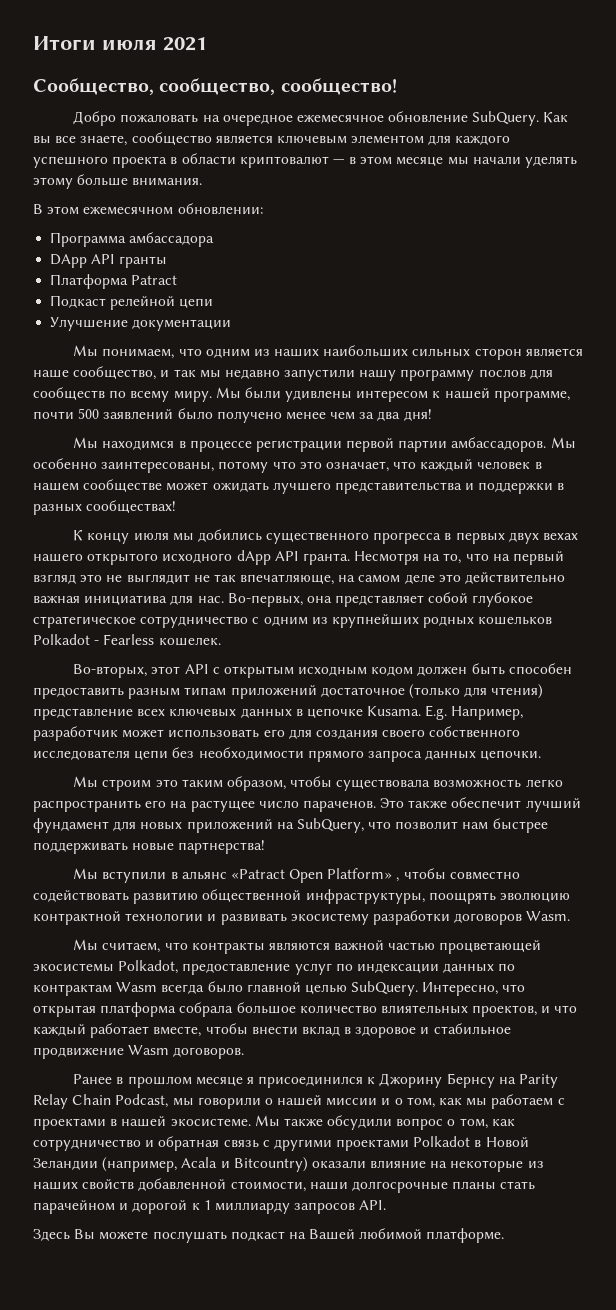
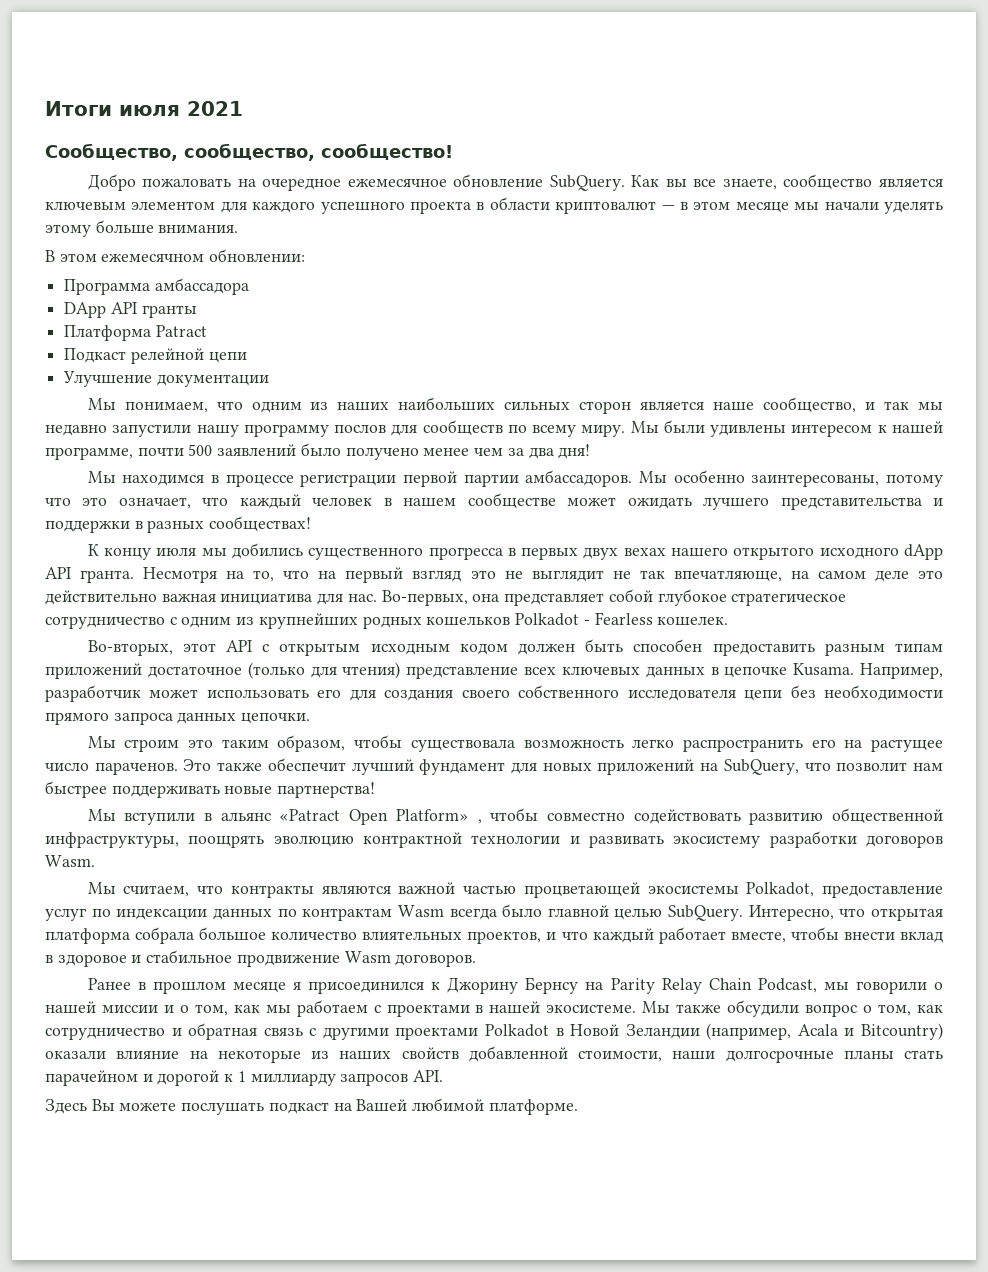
- E.g. Например, разработчик может использовать его для создания своего собственного исследователя цепи без необходимости прямого запроса данных цепочки.
+ Например, разработчик может использовать его для создания своего собственного исследователя цепи без необходимости прямого запроса данных цепочки.

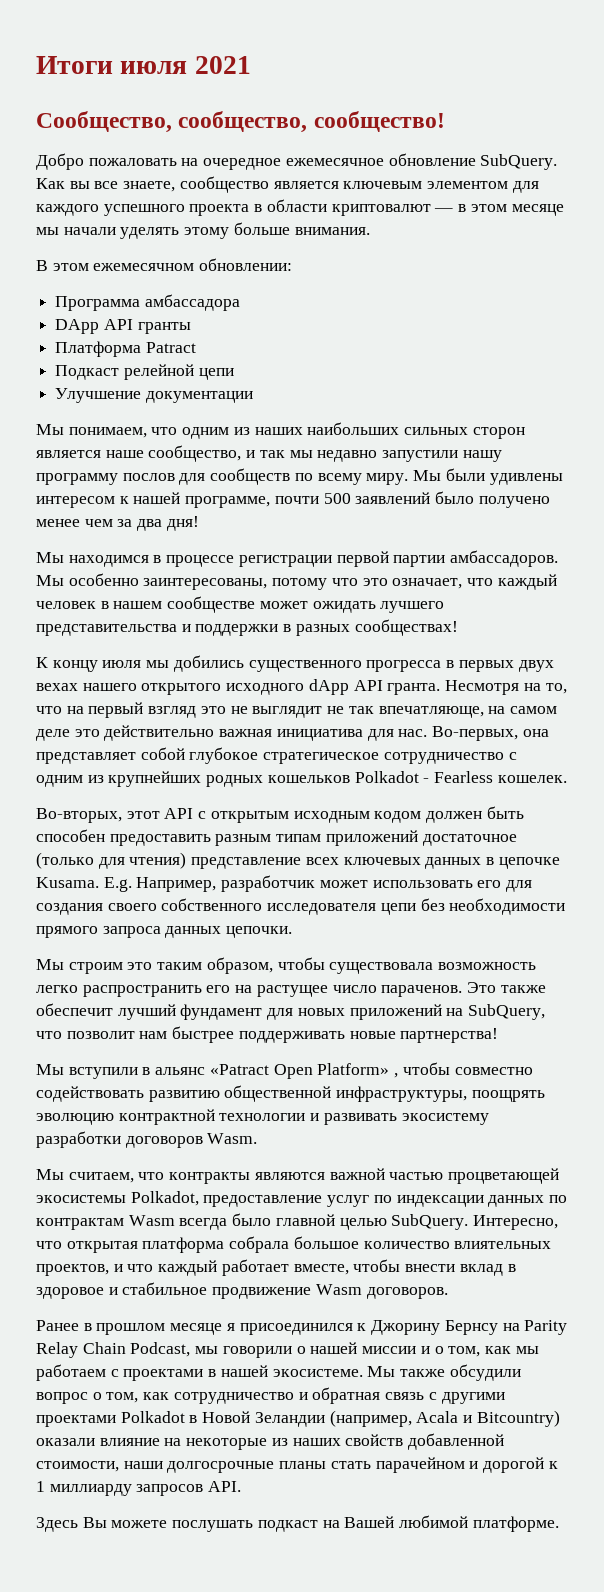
- Например, разработчик может использовать его для создания своего собственного исследователя цепи без необходимости прямого запроса данных цепочки.
+ E.g. Например, разработчик может использовать его для создания своего собственного исследователя цепи без необходимости прямого запроса данных цепочки.

